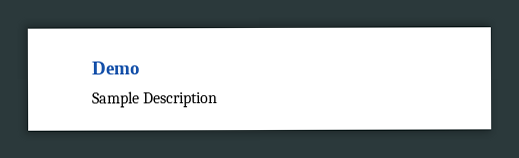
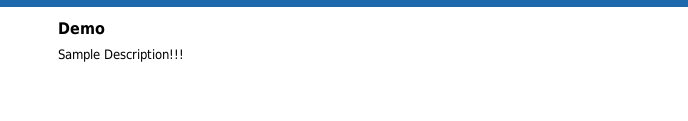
- Sample Description
+ Sample Description!!!

